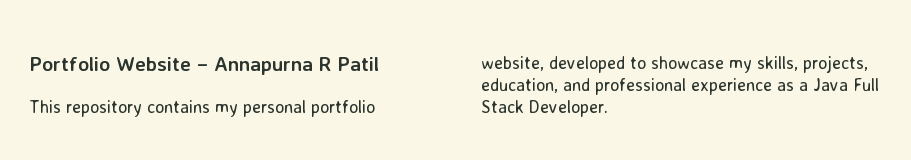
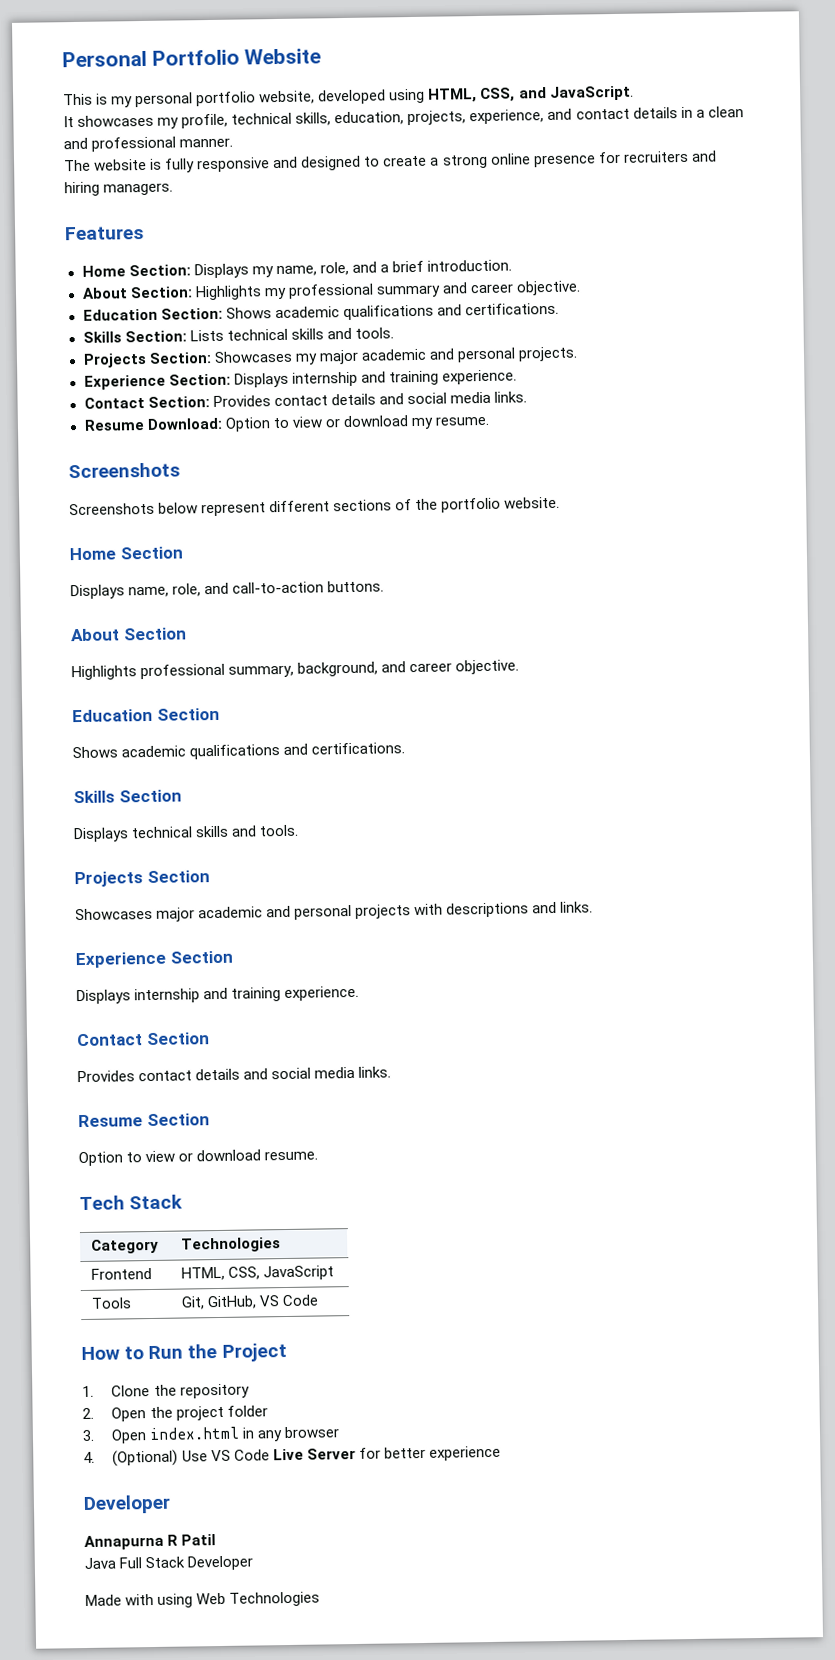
- Portfolio Website – Annapurna R Patil
+ Personal Portfolio Website
- This repository contains my personal portfolio website, developed to showcase my skills, projects, education, and professional experience as a Java Full Stack Developer.
+ This is my personal portfolio website, developed using HTML, CSS, and JavaScript.
+ It showcases my profile, technical skills, education, projects, experience, and contact details in a clean and professional manner.
+ The website is fully responsive and designed to create a strong online presence for recruiters and hiring managers.
+ Features
+ Home Section: Displays my name, role, and a brief introduction.
+ About Section: Highlights my professional summary and career objective.
+ Education Section: Shows academic qualifications and certifications.
+ Skills Section: Lists technical skills and tools.
+ Projects Section: Showcases my major academic and personal projects.
+ Experience Section: Displays internship and training experience.
+ Contact Section: Provides contact details and social media links.
+ Resume Download: Option to view or download my resume.
+ Screenshots
+ Screenshots below represent different sections of the portfolio website.
+ Home Section
+ Displays name, role, and call-to-action buttons.
+ About Section
+ Highlights professional summary, background, and career objective.
+ Education Section
+ Shows academic qualifications and certifications.
+ Skills Section
+ Displays technical skills and tools.
+ Projects Section
+ Showcases major academic and personal projects with descriptions and links.
+ Experience Section
+ Displays internship and training experience.
+ Contact Section
+ Provides contact details and social media links.
+ Resume Section
+ Option to view or download resume.
+ Tech Stack
+ Category | Technologies
+ Frontend | HTML, CSS, JavaScript
+ Tools | Git, GitHub, VS Code
+ How to Run the Project
+ 1. Clone the repository
+ 2. Open the project folder
+ 3. Open index.html in any browser
+ 4. (Optional) Use VS Code Live Server for better experience
+ Developer
+ Annapurna R Patil
+ Java Full Stack Developer
+ Made with using Web Technologies

